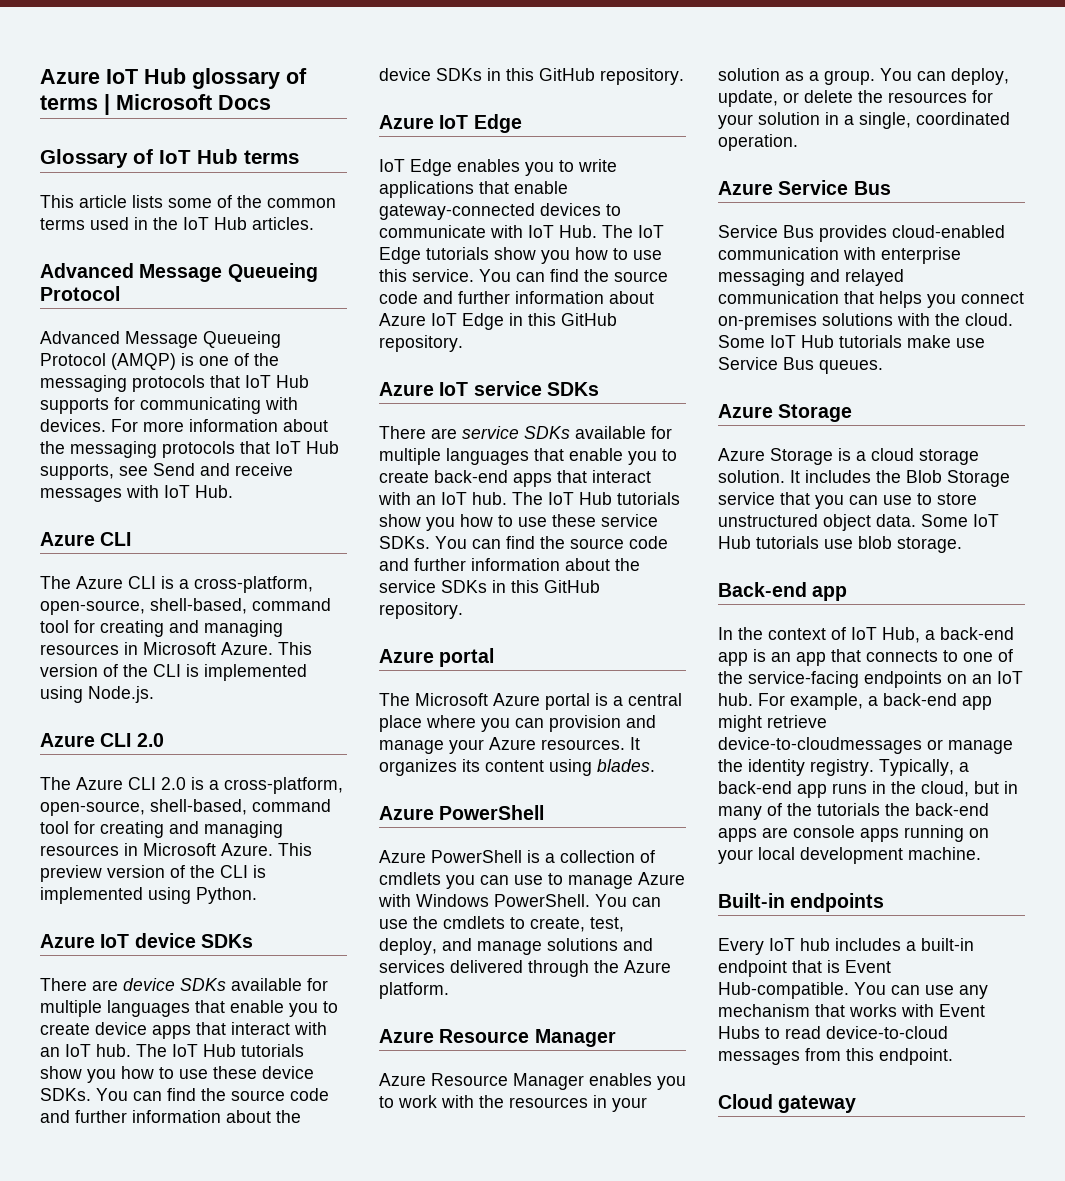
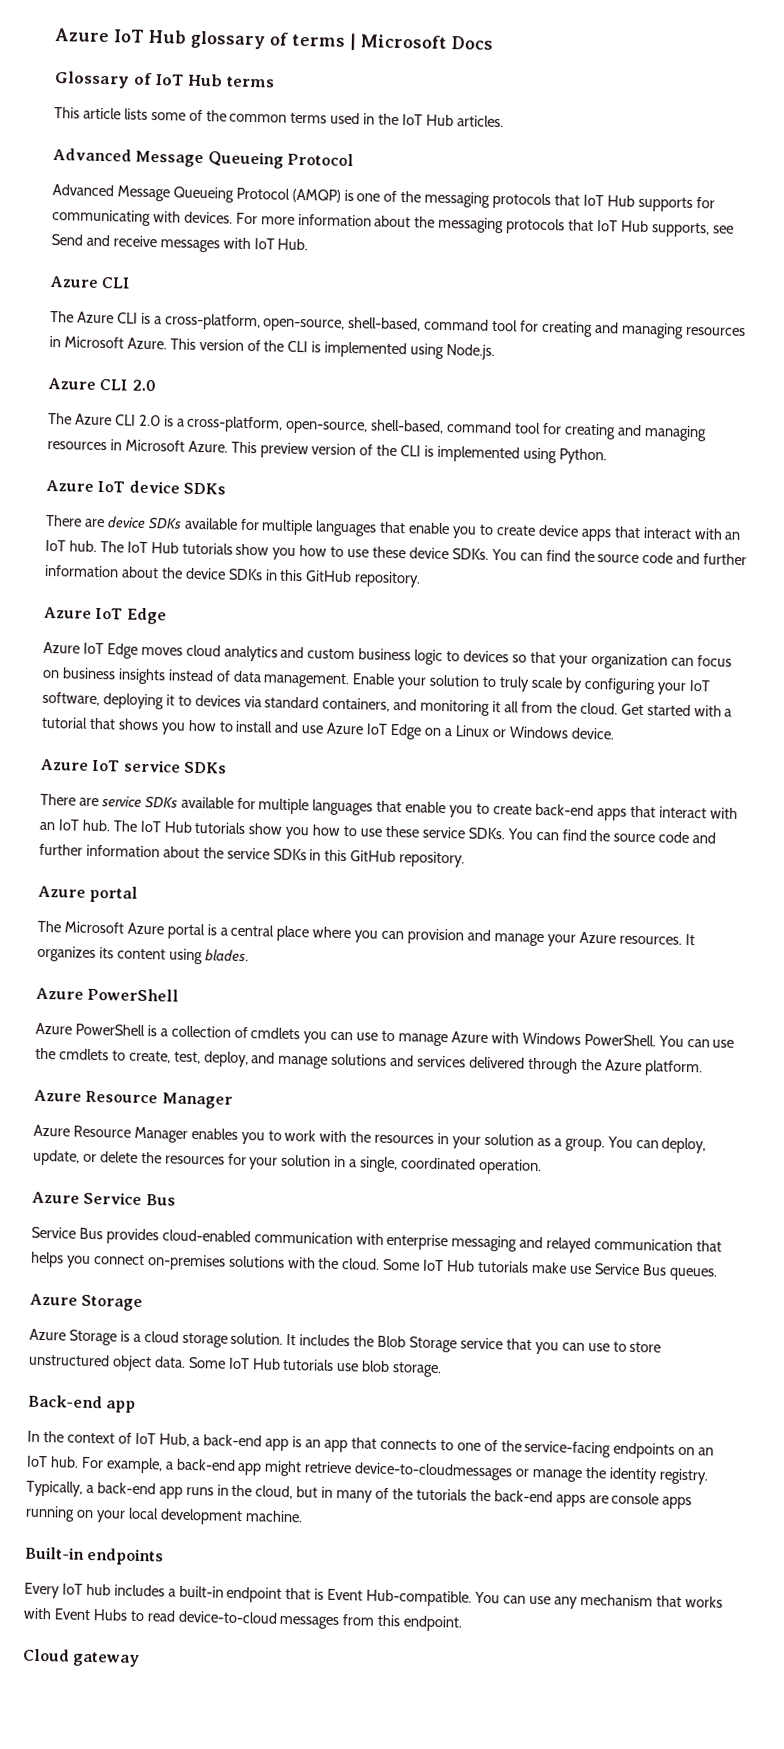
- IoT Edge enables you to write applications that enable gateway-connected devices to communicate with IoT Hub. The IoT Edge tutorials show you how to use this service. You can find the source code and further information about Azure IoT Edge in this GitHub repository.
+ Azure IoT Edge moves cloud analytics and custom business logic to devices so that your organization can focus on business insights instead of data management. Enable your solution to truly scale by configuring your IoT software, deploying it to devices via standard containers, and monitoring it all from the cloud. Get started with a tutorial that shows you how to install and use Azure IoT Edge on a Linux or Windows device.

